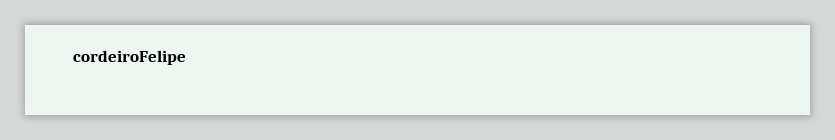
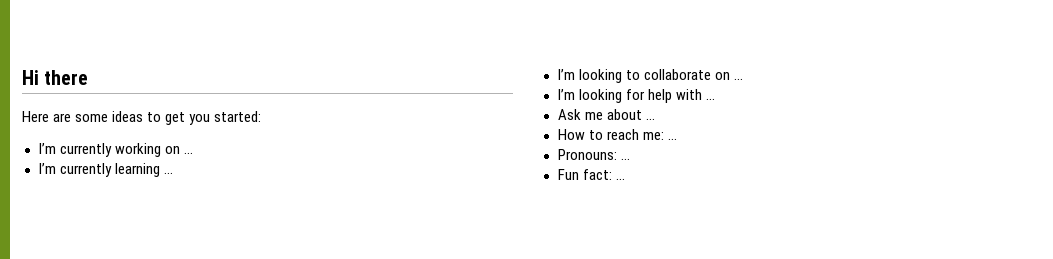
- cordeiroFelipe
+ Hi there
+ Here are some ideas to get you started:
+ I’m currently working on ...
+ I’m currently learning ...
+ I’m looking to collaborate on ...
+ I’m looking for help with ...
+ Ask me about ...
+ How to reach me: ...
+ Pronouns: ...
+ Fun fact: ...

